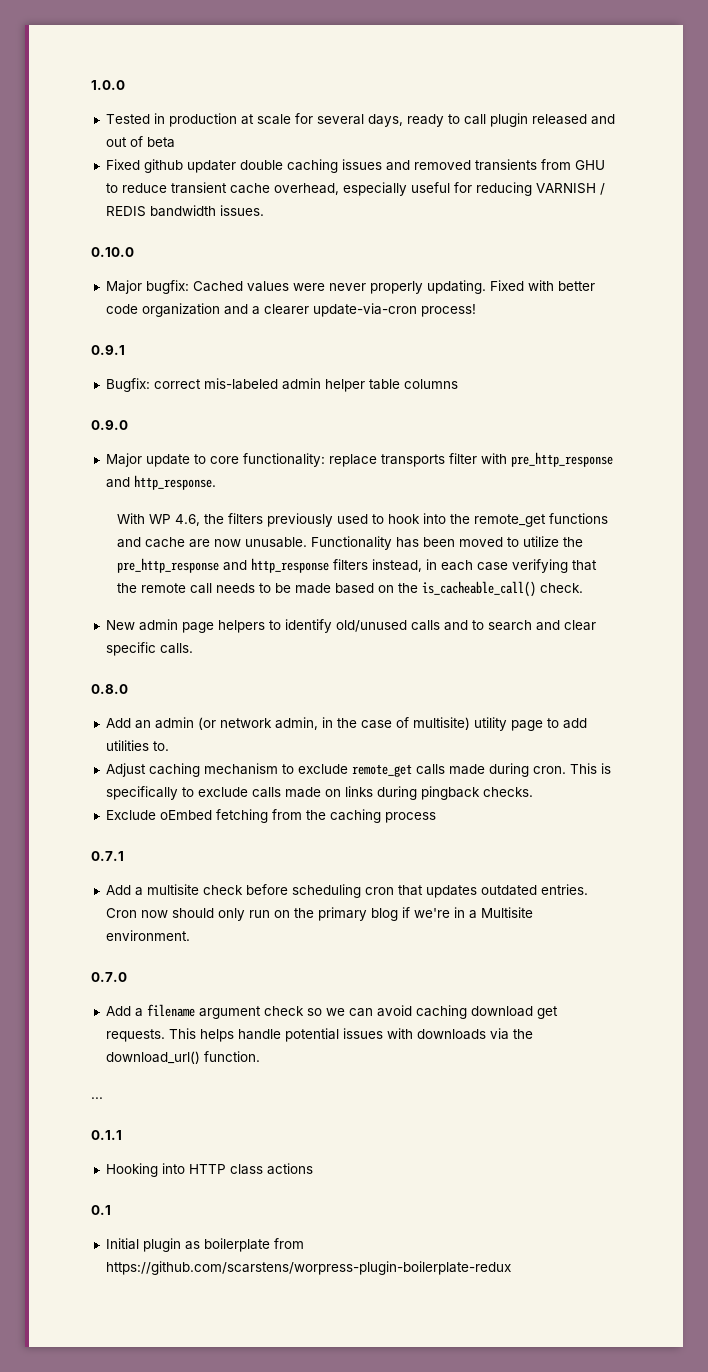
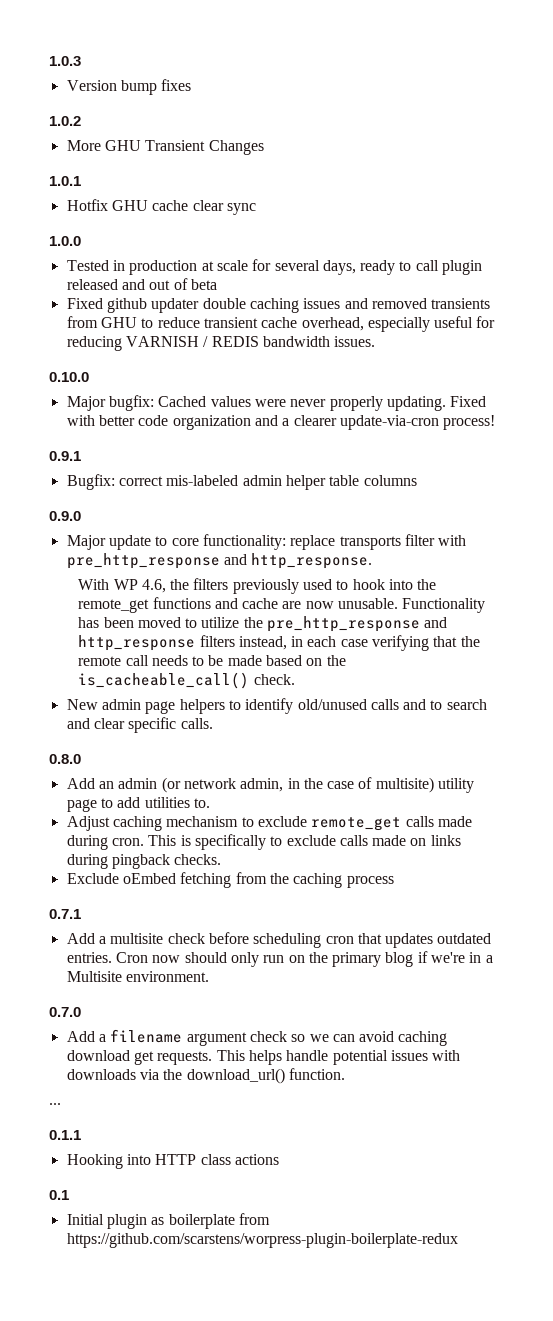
+ 1.0.3
+ Version bump fixes
+ 1.0.2
+ More GHU Transient Changes
+ 1.0.1
+ Hotfix GHU cache clear sync

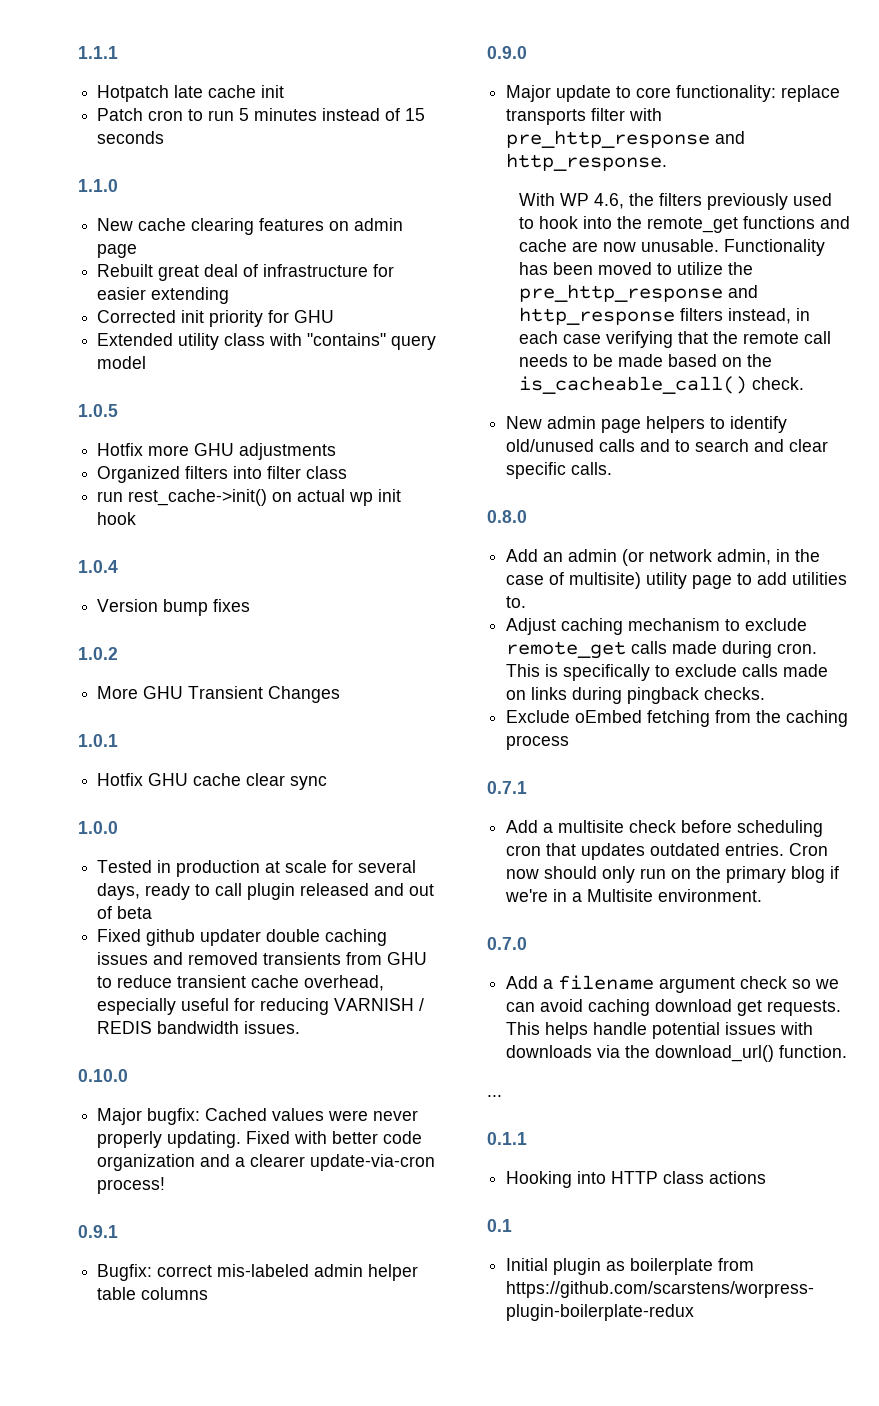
- 1.0.3
+ 1.1.1
+ Hotpatch late cache init
+ Patch cron to run 5 minutes instead of 15 seconds
+ 1.1.0
+ New cache clearing features on admin page
+ Rebuilt great deal of infrastructure for easier extending
+ Corrected init priority for GHU
+ Extended utility class with "contains" query model
+ 1.0.5
+ Hotfix more GHU adjustments
+ Organized filters into filter class
+ run rest_cache->init() on actual wp init hook
+ 1.0.4

